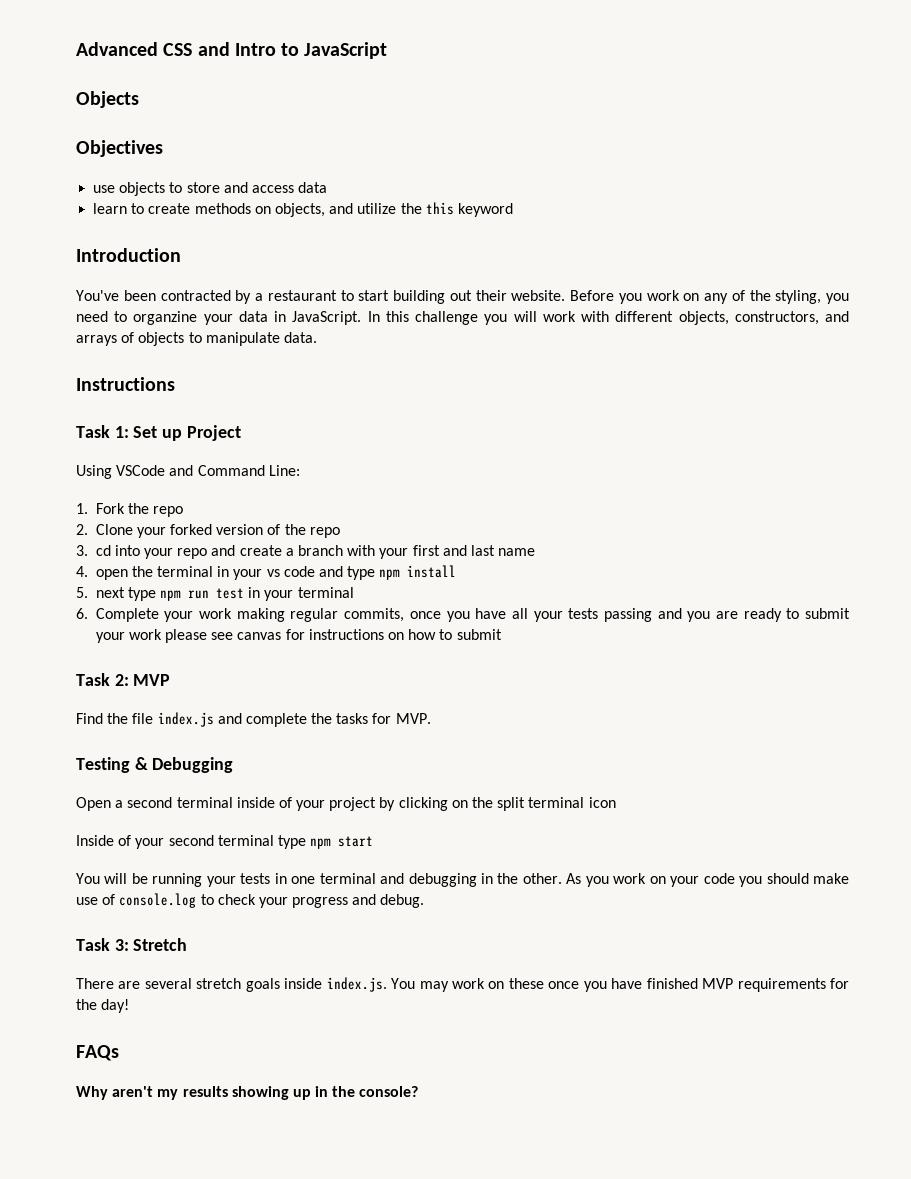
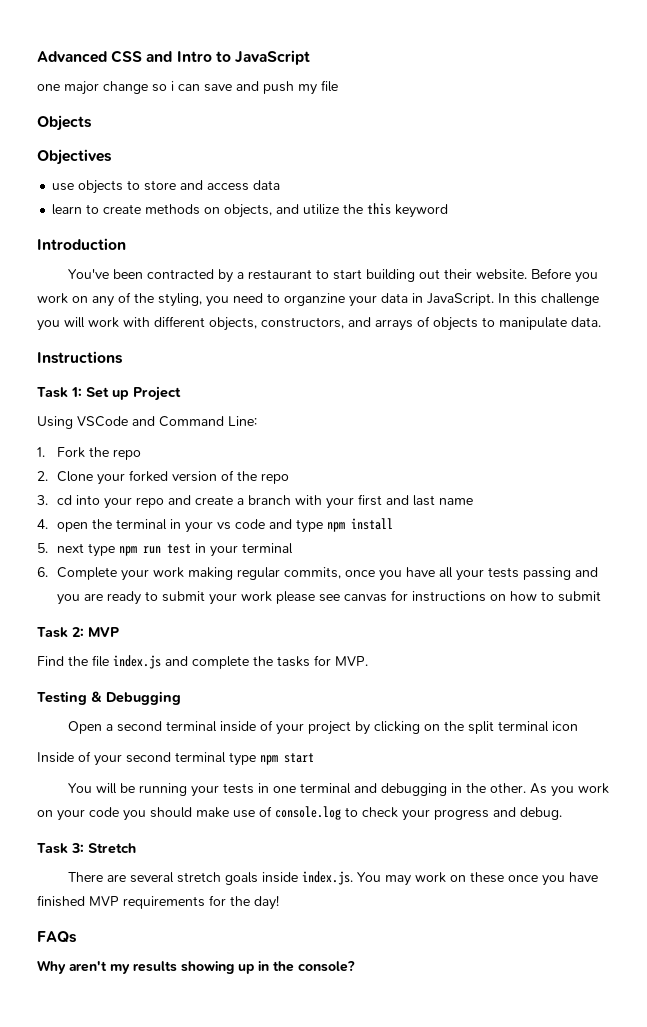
+ one major change so i can save and push my file

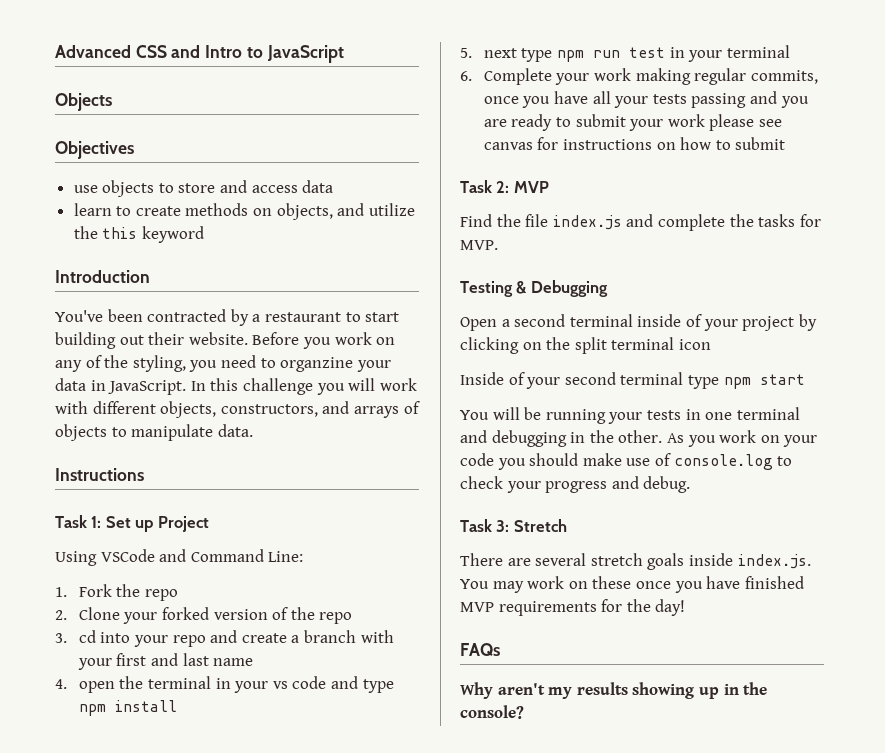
- one major change so i can save and push my file

